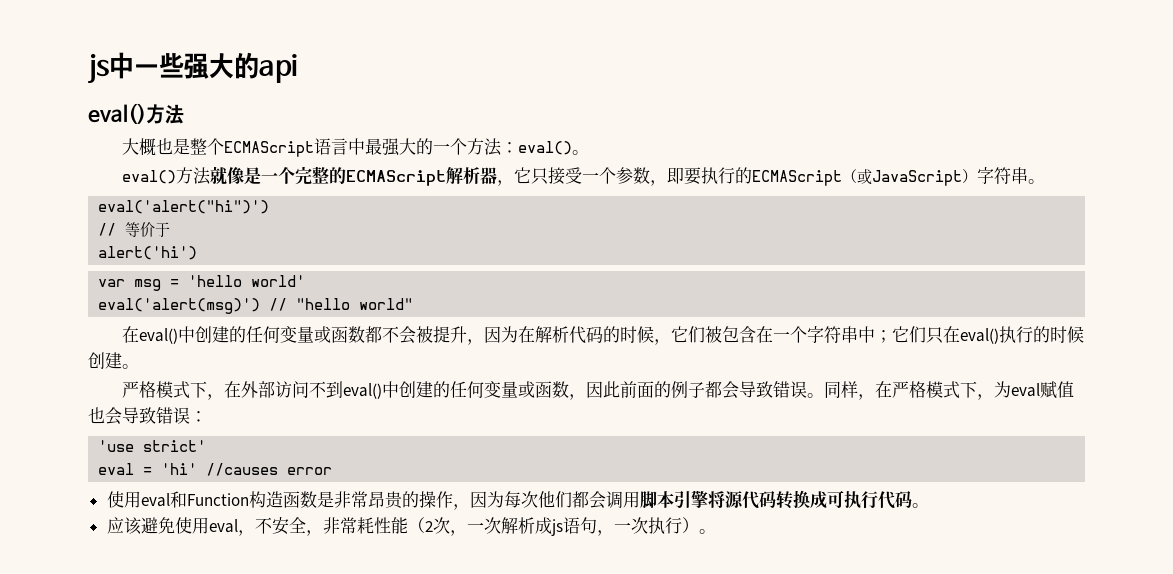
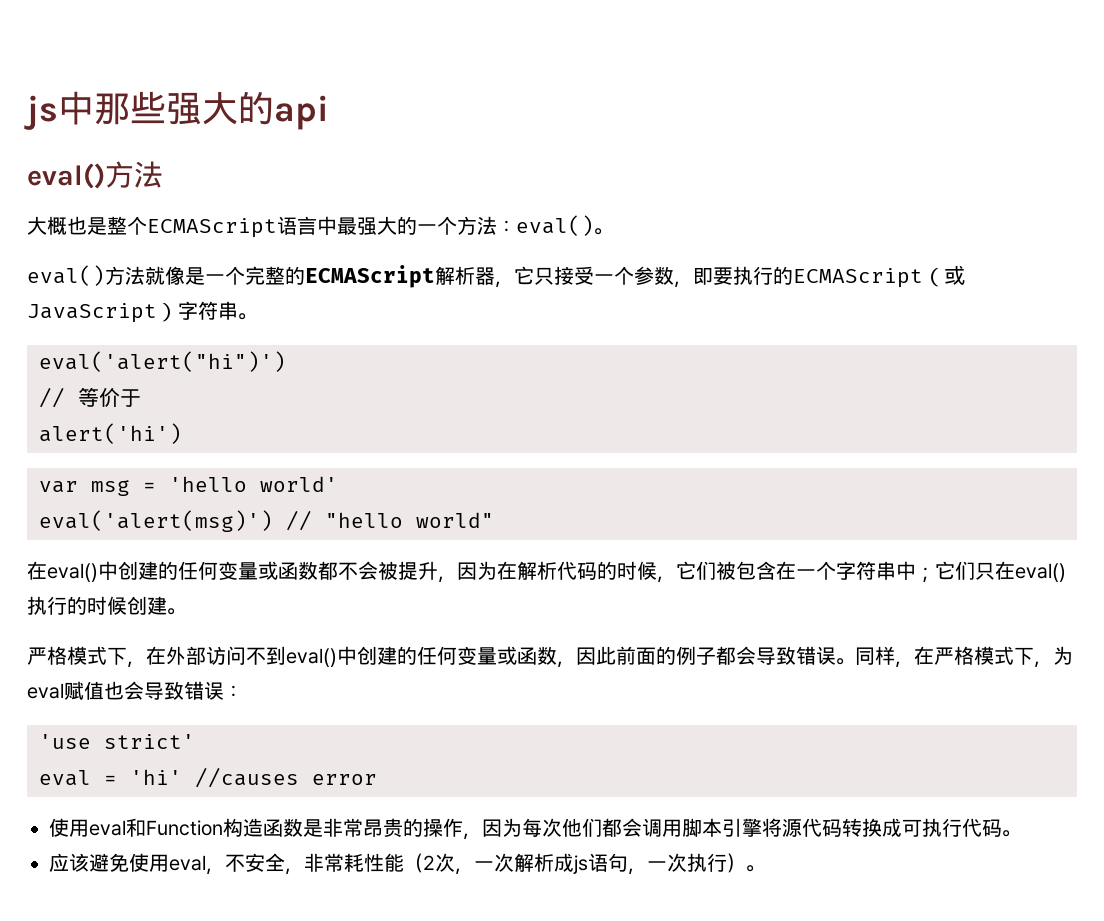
- js中一些强大的api
+ js中那些强大的api

